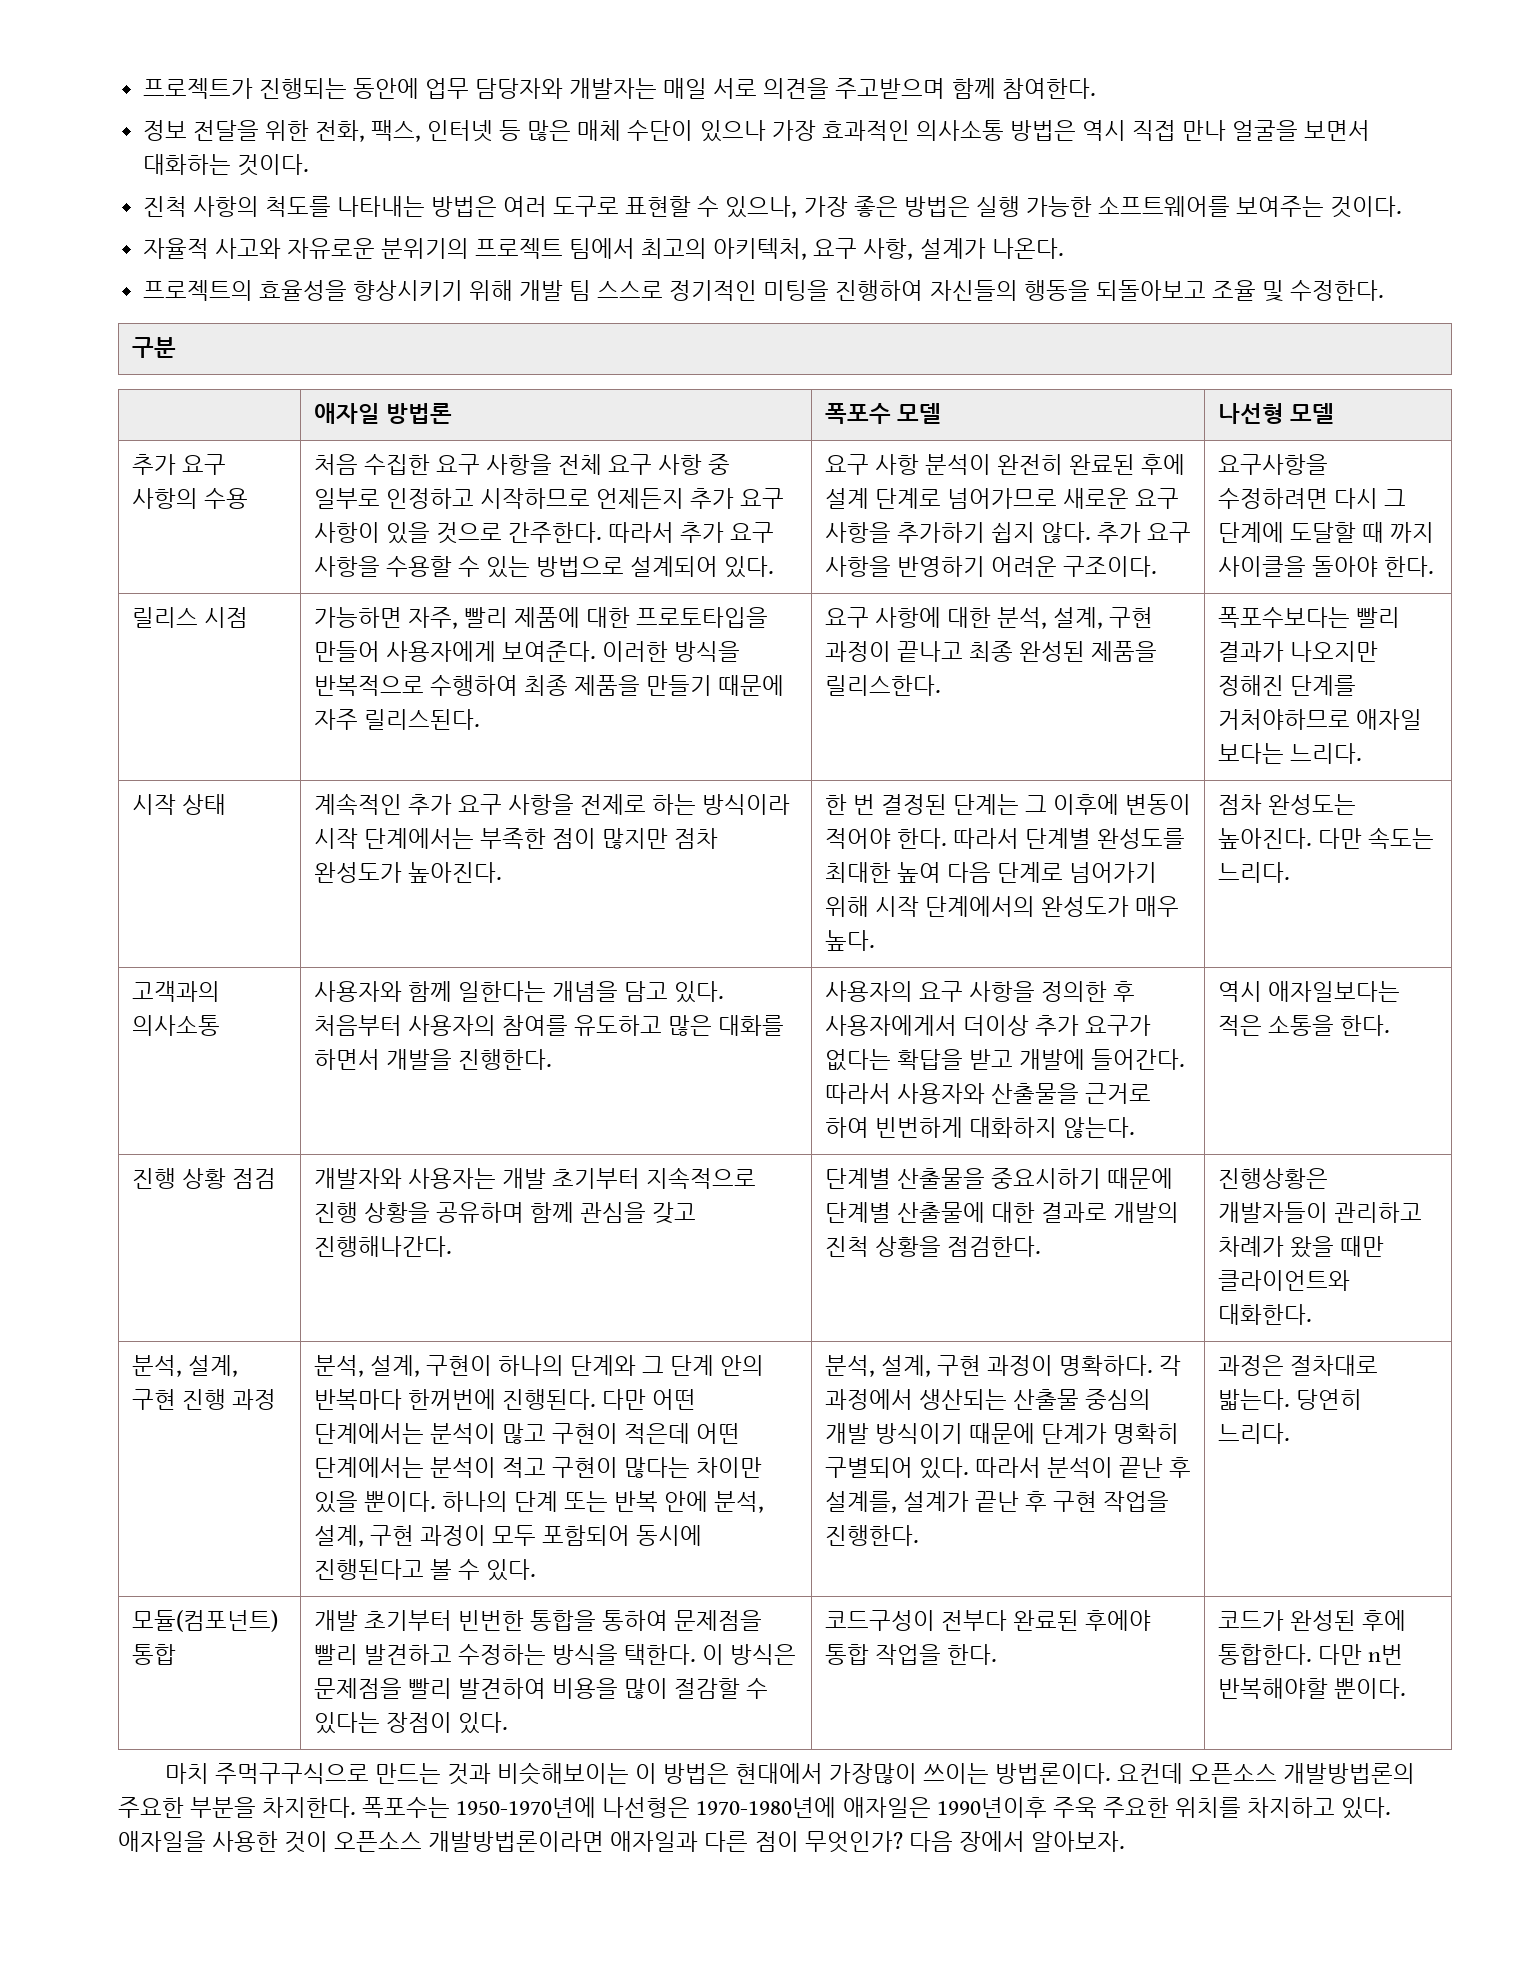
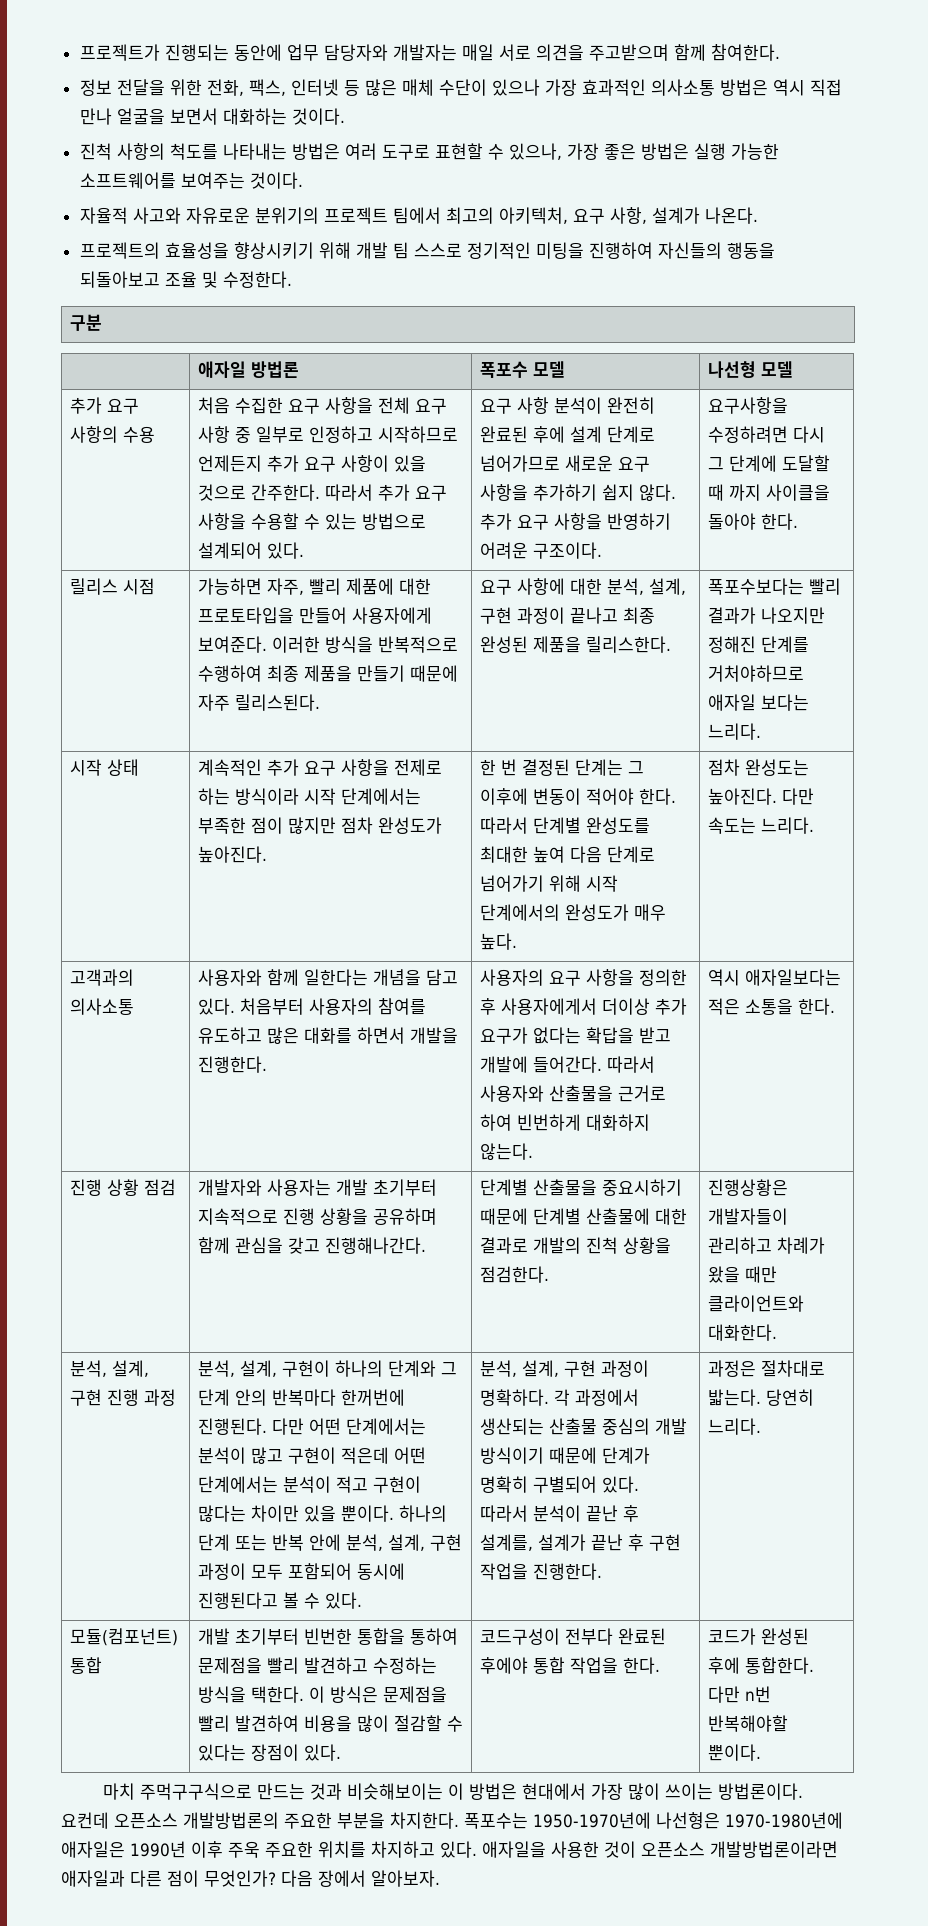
- 마치 주먹구구식으로 만드는 것과 비슷해보이는 이 방법은 현대에서 가장많이 쓰이는 방법론이다.
+ 마치 주먹구구식으로 만드는 것과 비슷해보이는 이 방법은 현대에서 가장 많이 쓰이는 방법론이다.
- 폭포수는 1950-1970년에 나선형은 1970-1980년에 애자일은 1990년이후 주욱 주요한 위치를 차지하고 있다.
+ 폭포수는 1950-1970년에 나선형은 1970-1980년에 애자일은 1990년 이후 주욱 주요한 위치를 차지하고 있다.

